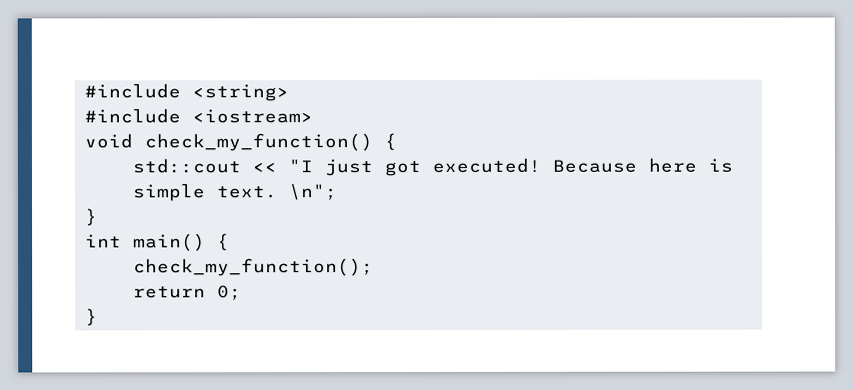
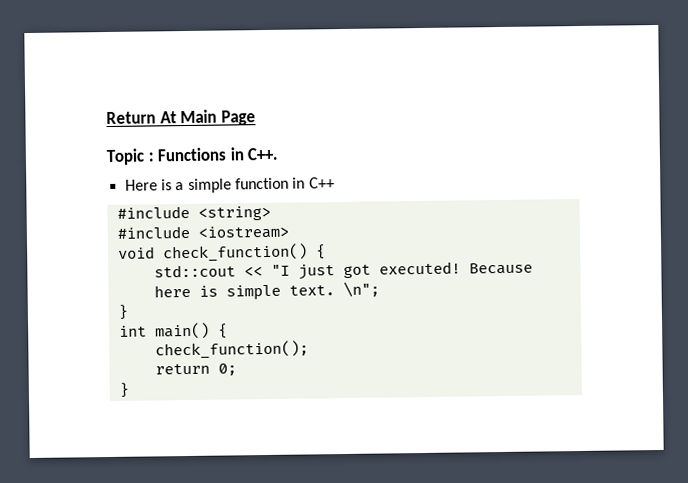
+ Return At Main Page
+ Topic : Functions in C++.
+ Here is a simple function in C++
- void check_my_function() {
+ void check_function() {
- check_my_function();
+ check_function();

